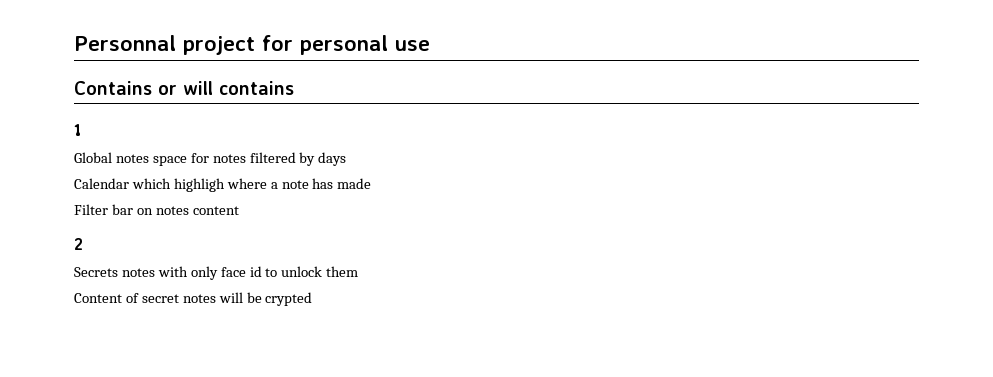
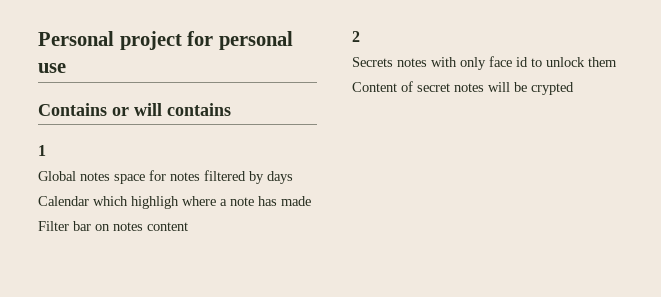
- Personnal project for personal use
+ Personal project for personal use

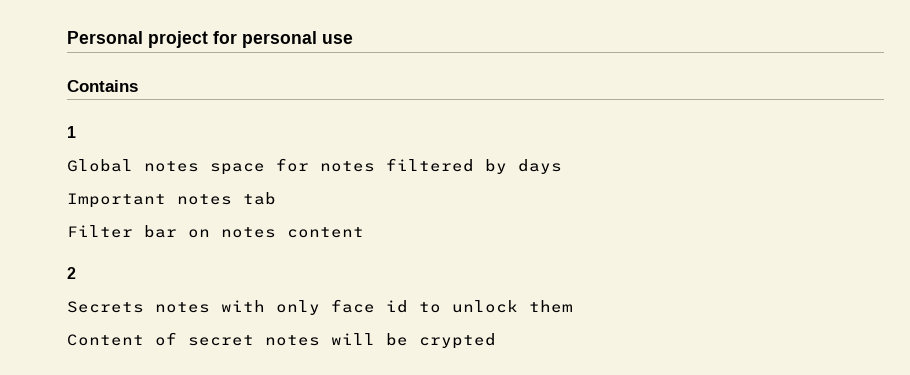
- Contains or will contains
+ Contains
- Calendar which highligh where a note has made
+ Important notes tab

